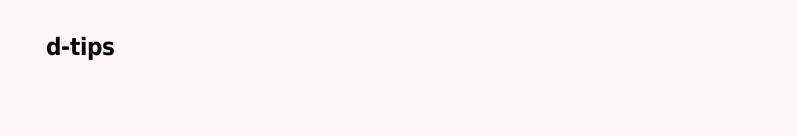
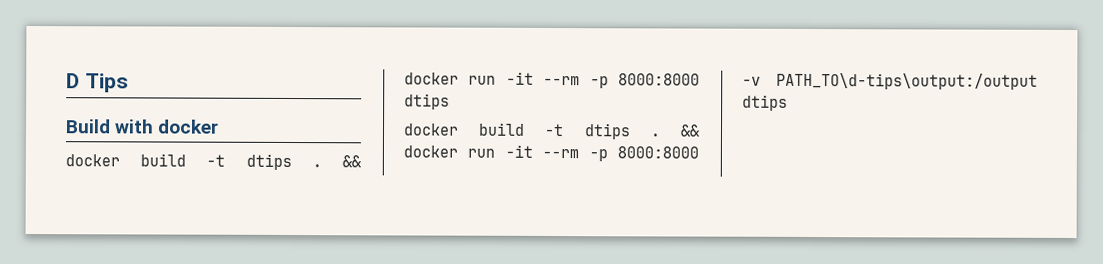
- d-tips
+ D Tips
+ Build with docker
+ docker build -t dtips . && docker run -it --rm -p 8000:8000 dtips
+ docker build -t dtips . && docker run -it --rm -p 8000:8000 -v PATH_TO\d-tips\output:/output dtips

